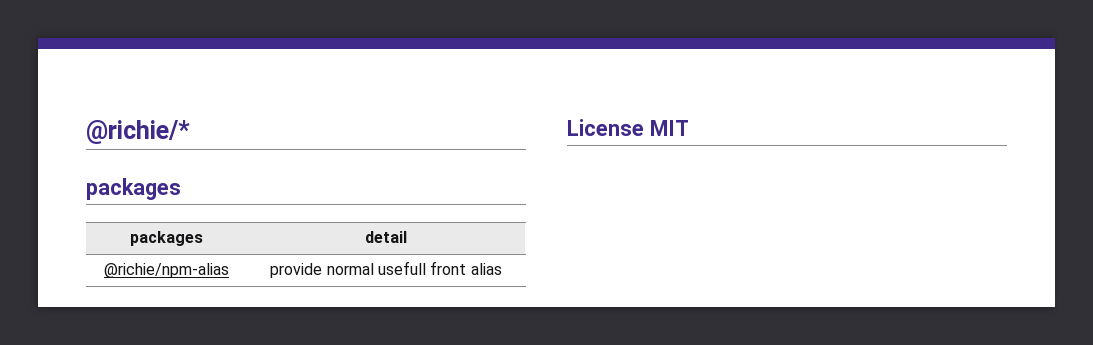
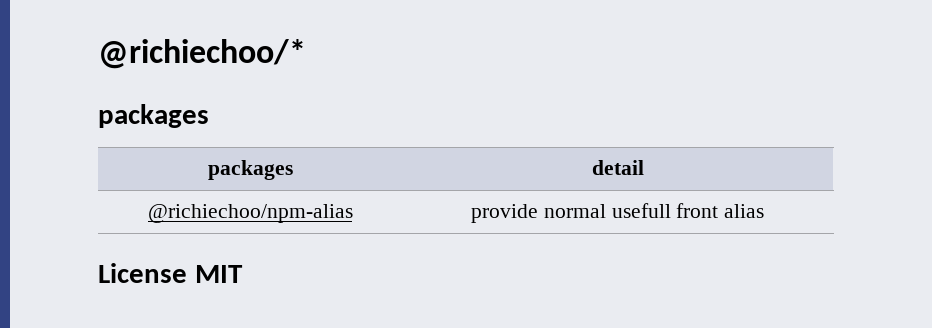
- @richie/*
+ @richiechoo/*
- @richie/npm-alias | provide normal usefull front alias
+ @richiechoo/npm-alias | provide normal usefull front alias

